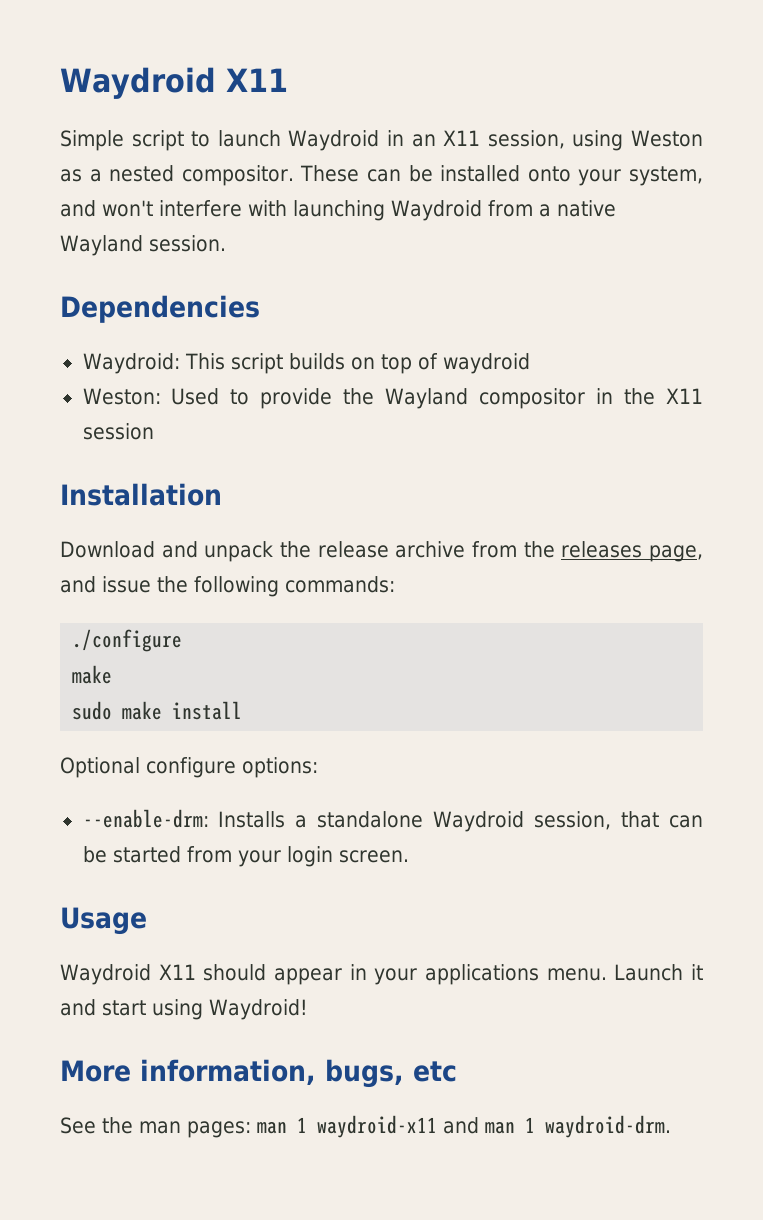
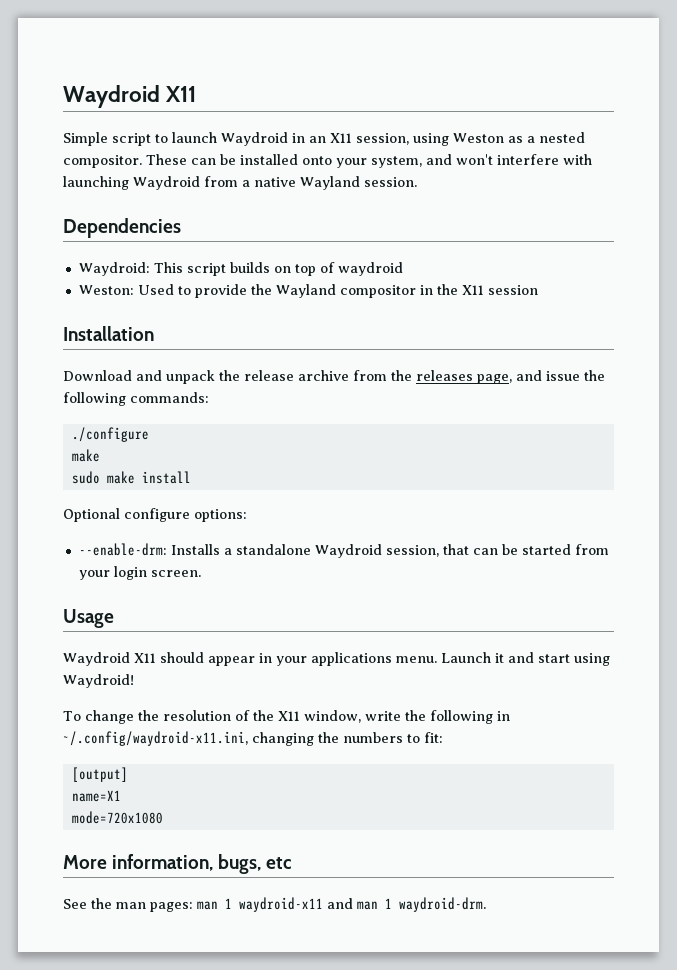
+ To change the resolution of the X11 window, write the following in ~/.config/waydroid-x11.ini, changing the numbers to fit:
+ [output]
+ name=X1
+ mode=720x1080

